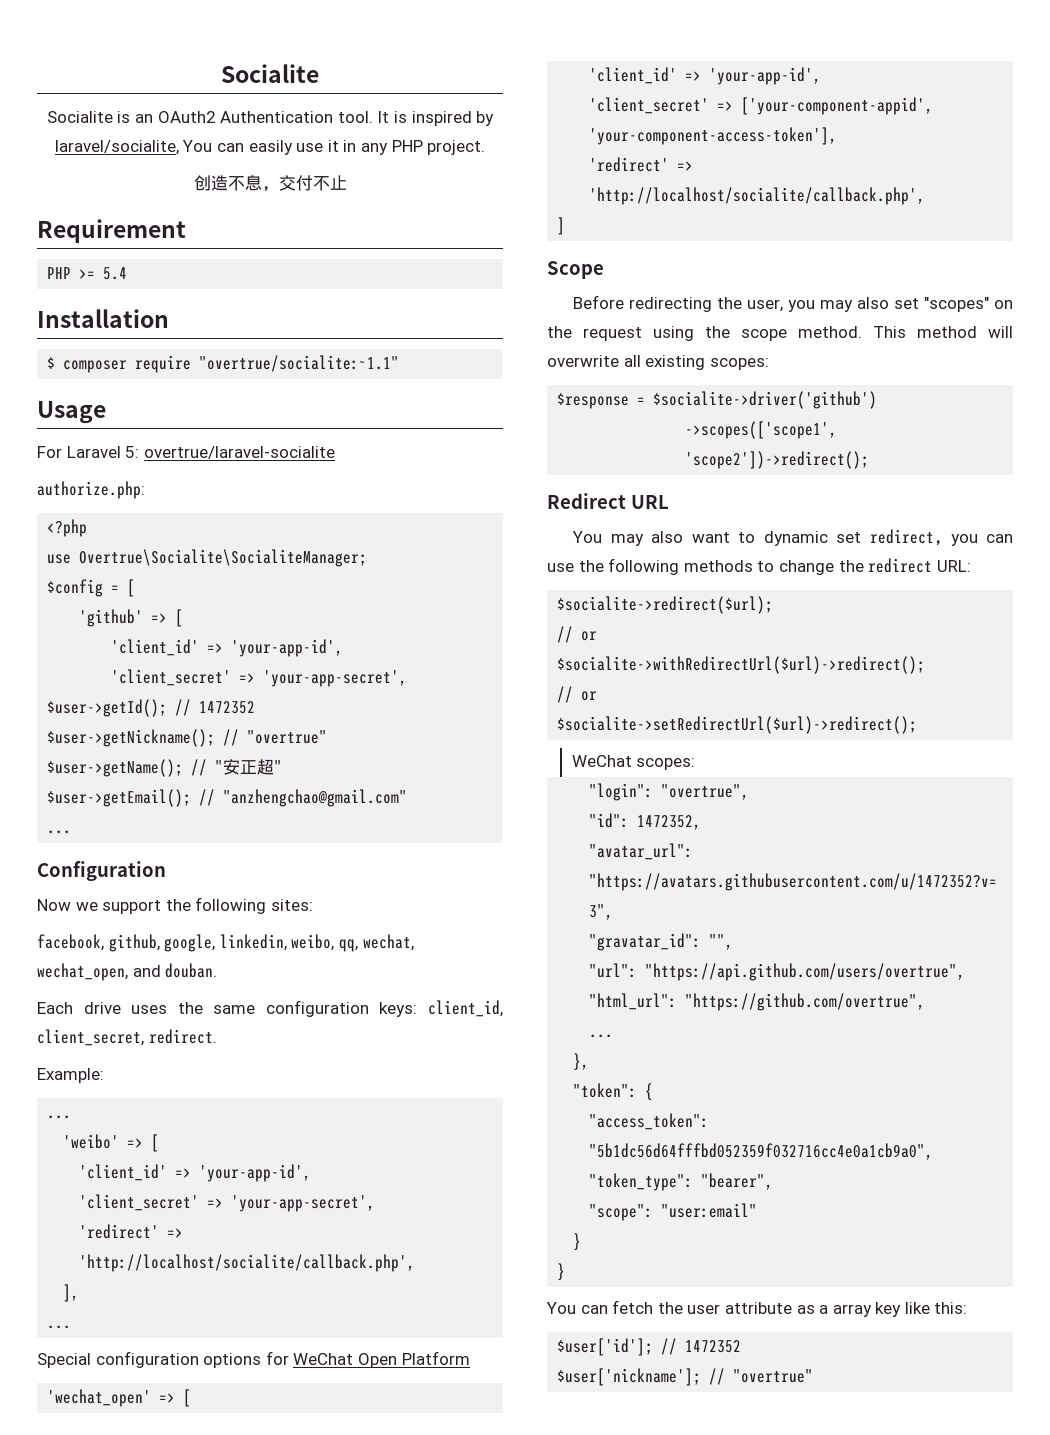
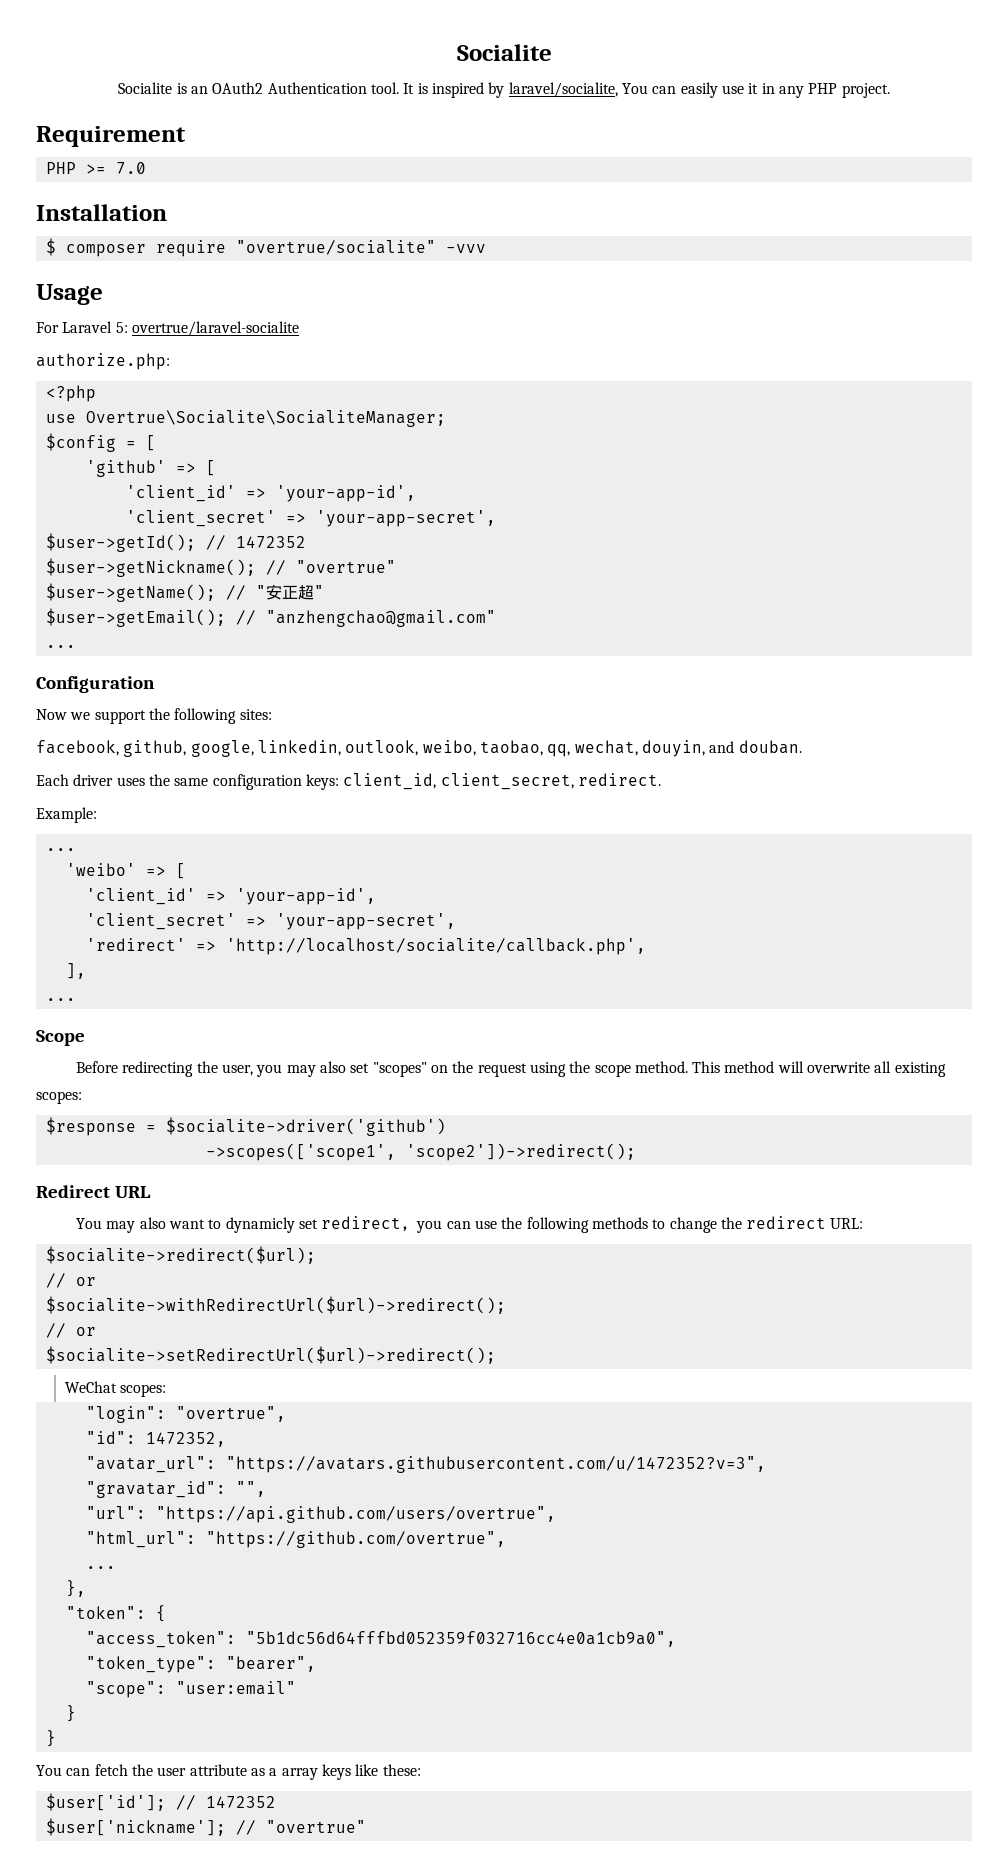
- 创造不息，交付不止
- PHP >= 5.4
+ PHP >= 7.0
- $ composer require "overtrue/socialite:~1.1"
+ $ composer require "overtrue/socialite" -vvv
- facebook, github, google, linkedin, weibo, qq, wechat, wechat_open, and douban.
+ facebook, github, google, linkedin, outlook, weibo, taobao, qq, wechat, douyin, and douban.
- Each drive uses the same configuration keys: client_id, client_secret, redirect.
+ Each driver uses the same configuration keys: client_id, client_secret, redirect.
- Special configuration options for WeChat Open Platform
- 'wechat_open' => [
- 'client_id' => 'your-app-id',
- 'client_secret' => ['your-component-appid', 'your-component-access-token'],
- 'redirect' => 'http://localhost/socialite/callback.php',
- ]
- You may also want to dynamic set redirect，you can use the following methods to change the redirect URL:
+ You may also want to dynamicly set redirect，you can use the following methods to change the redirect URL:
- You can fetch the user attribute as a array key like this:
+ You can fetch the user attribute as a array keys like these:

